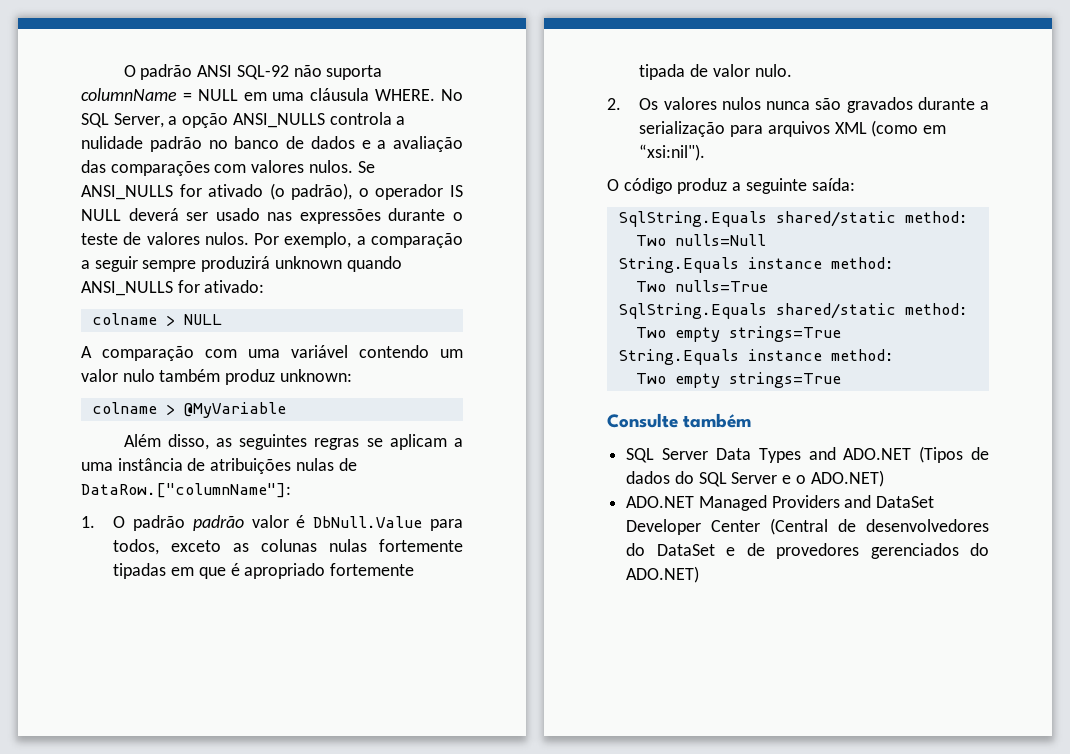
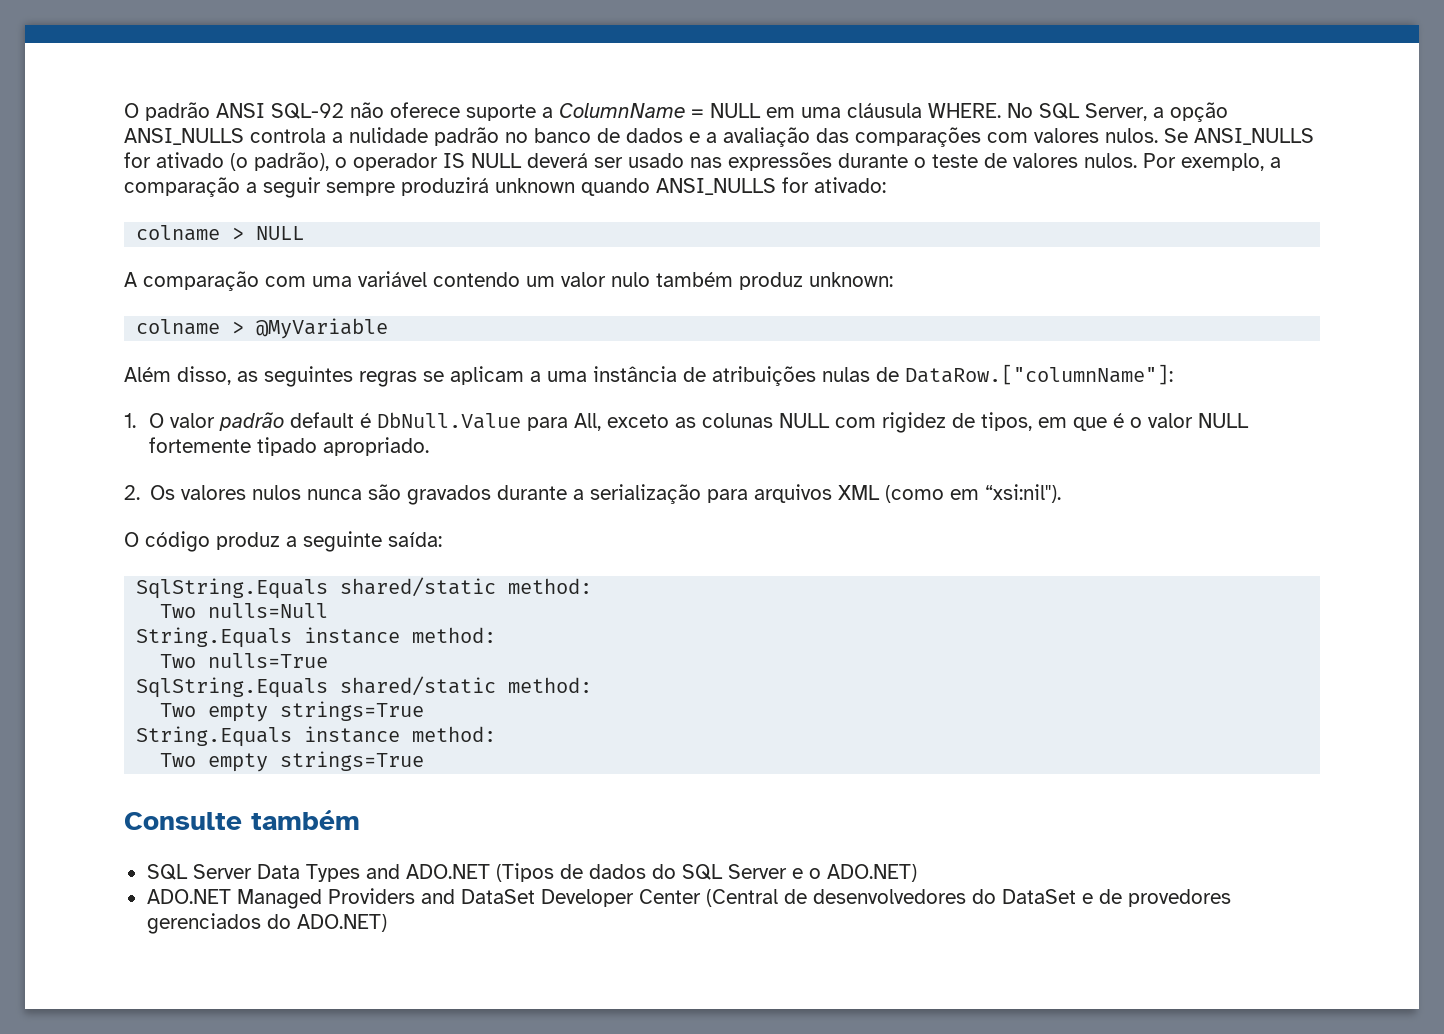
- O padrão ANSI SQL-92 não suporta columnName = NULL em uma cláusula WHERE.
+ O padrão ANSI SQL-92 não oferece suporte a ColumnName = NULL em uma cláusula WHERE.
- 1. O padrão padrão valor é DbNull.Value para todos, exceto as colunas nulas fortemente tipadas em que é apropriado fortemente tipada de valor nulo.
+ 1. O valor padrão default é DbNull.Value para All, exceto as colunas NULL com rigidez de tipos, em que é o valor NULL fortemente tipado apropriado.

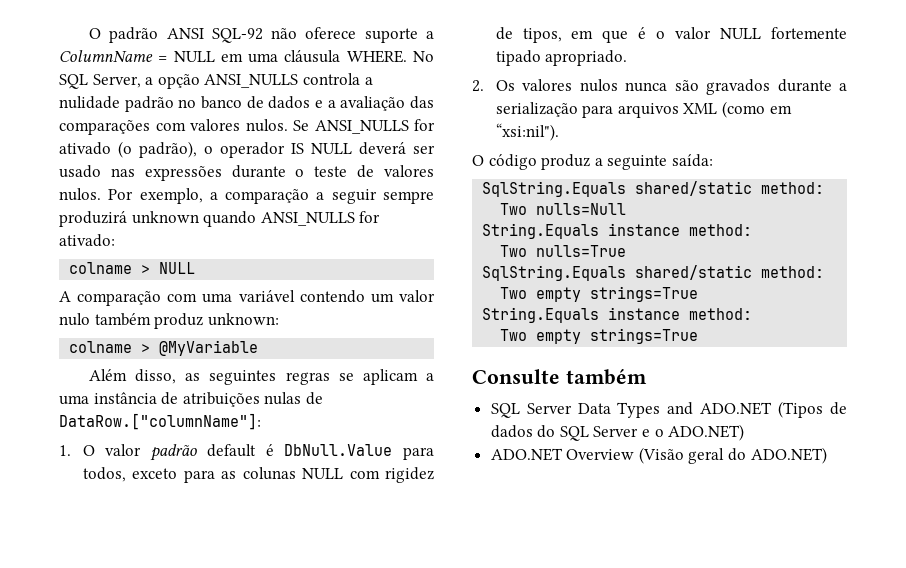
- 1. O valor padrão default é DbNull.Value para All, exceto as colunas NULL com rigidez de tipos, em que é o valor NULL fortemente tipado apropriado.
+ 1. O valor padrão default é DbNull.Value para todos, exceto para as colunas NULL com rigidez de tipos, em que é o valor NULL fortemente tipado apropriado.
- ADO.NET Managed Providers and DataSet Developer Center (Central de desenvolvedores do DataSet e de provedores gerenciados do ADO.NET)
+ ADO.NET Overview (Visão geral do ADO.NET)

